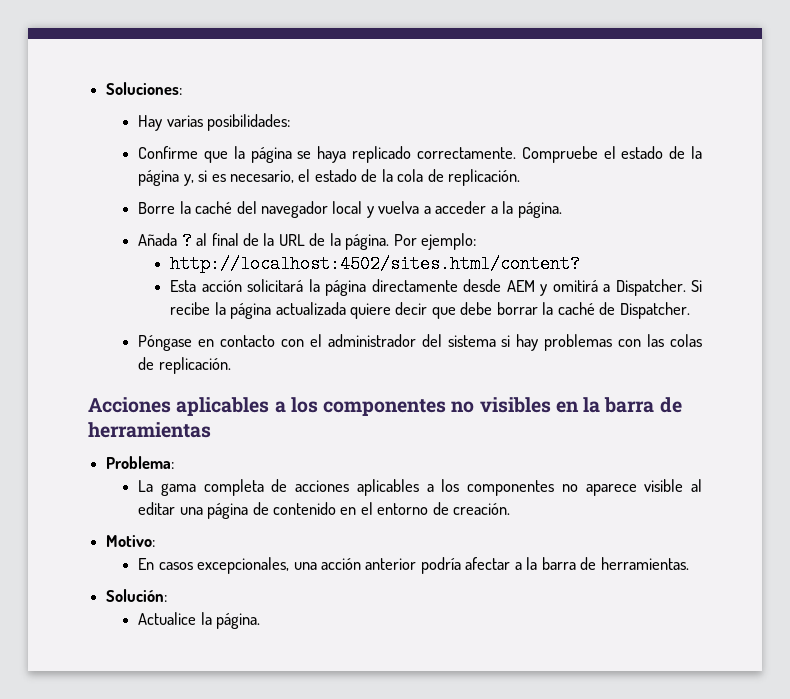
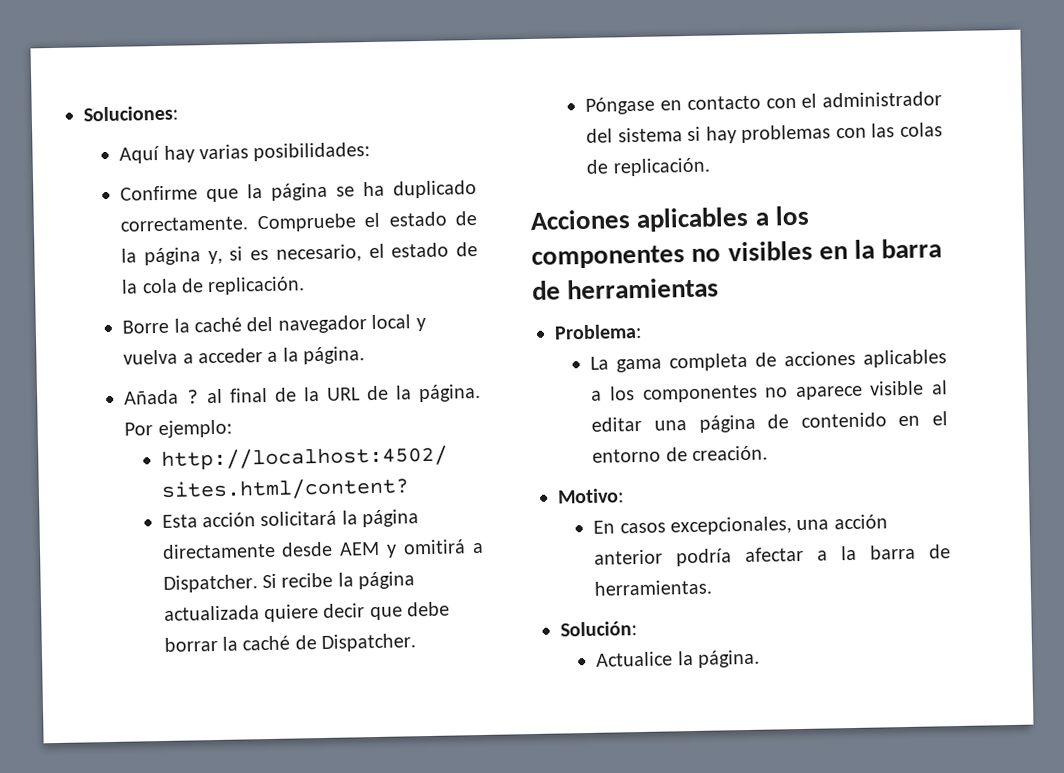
- Hay varias posibilidades:
+ Aquí hay varias posibilidades:
- Confirme que la página se haya replicado correctamente.
+ Confirme que la página se ha duplicado correctamente.

